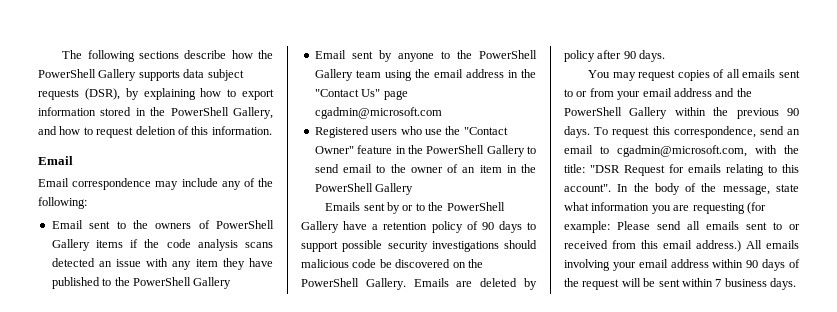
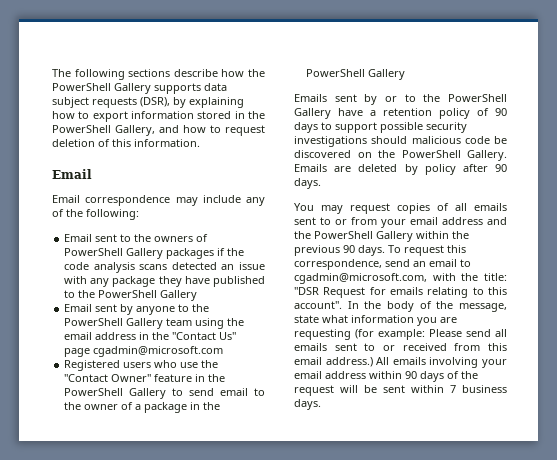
- Email sent to the owners of PowerShell Gallery items if the code analysis scans detected an issue with any item they have published to the PowerShell Gallery
+ Email sent to the owners of PowerShell Gallery packages if the code analysis scans detected an issue with any package they have published to the PowerShell Gallery
- Registered users who use the "Contact Owner" feature in the PowerShell Gallery to send email to the owner of an item in the PowerShell Gallery
+ Registered users who use the "Contact Owner" feature in the PowerShell Gallery to send email to the owner of a package in the PowerShell Gallery

